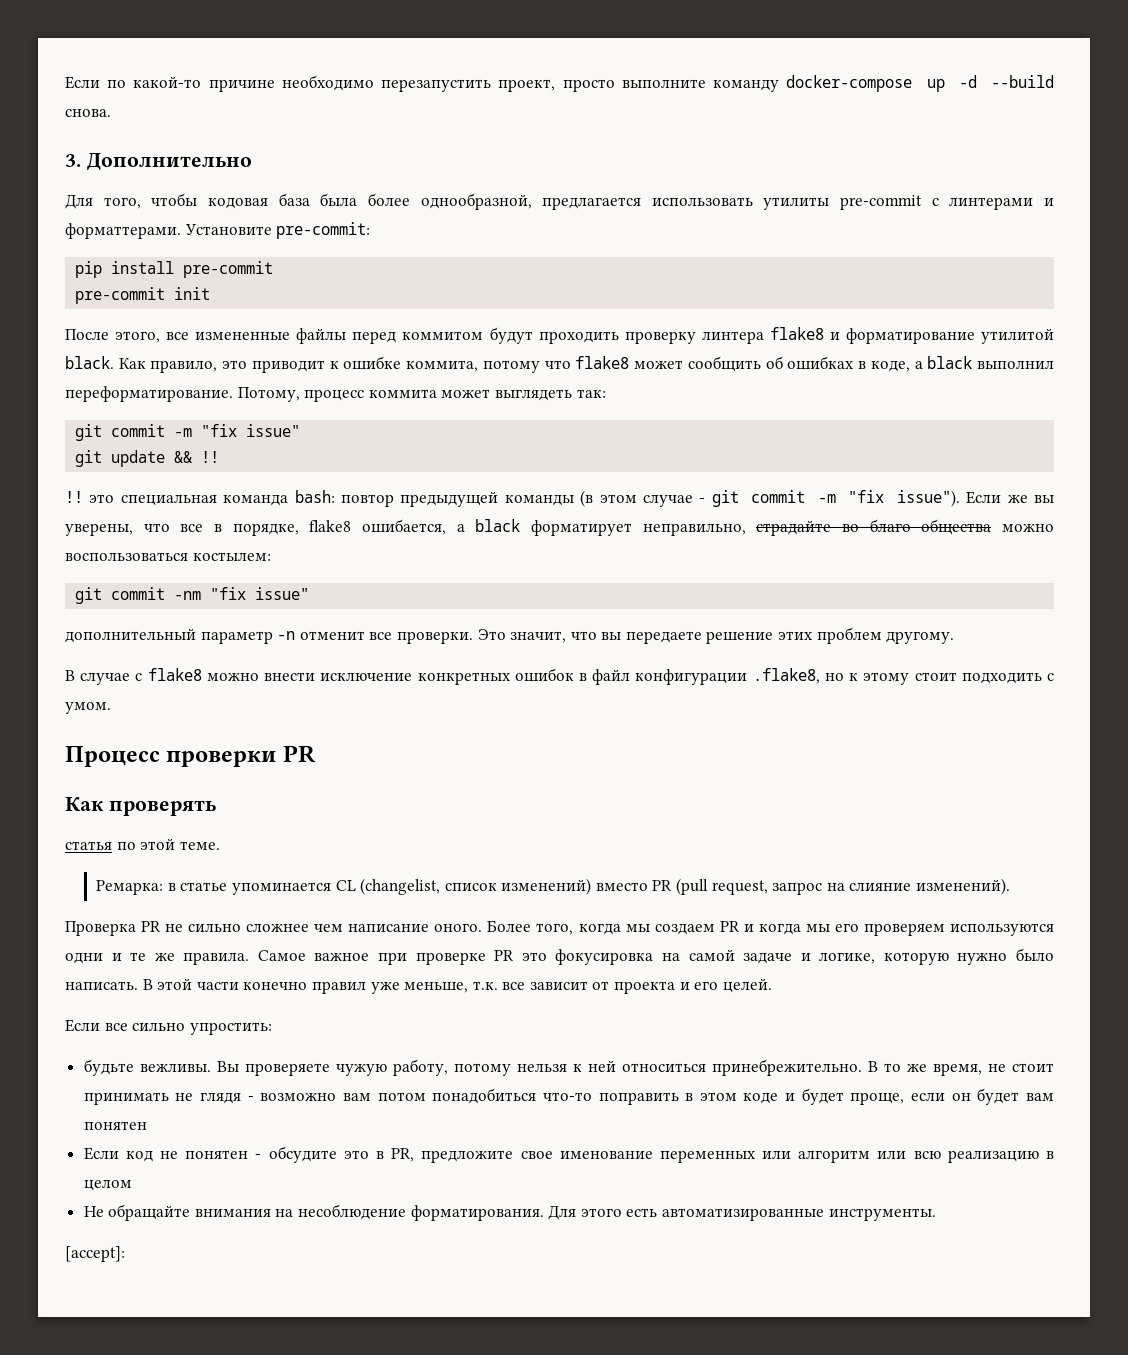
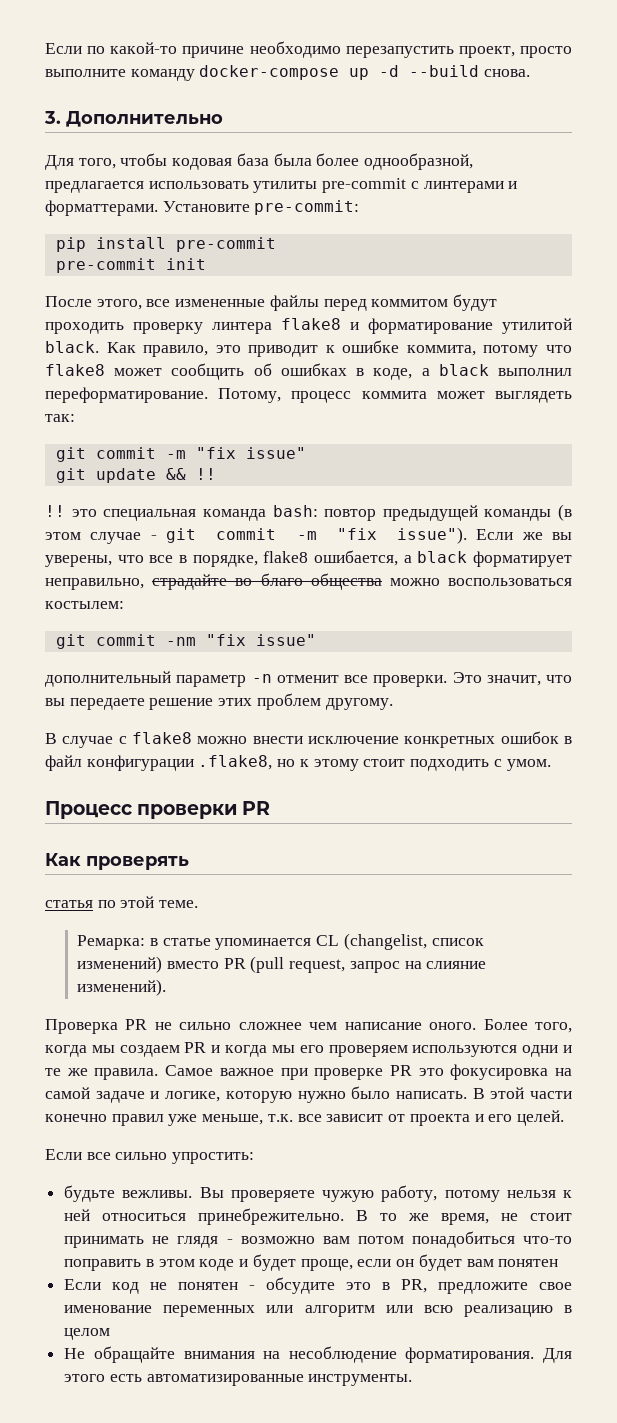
- [accept]:

